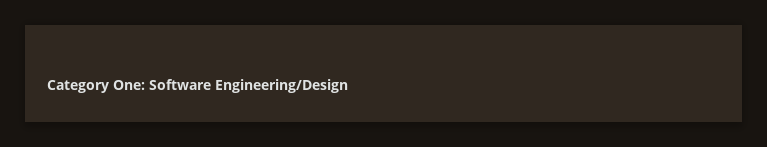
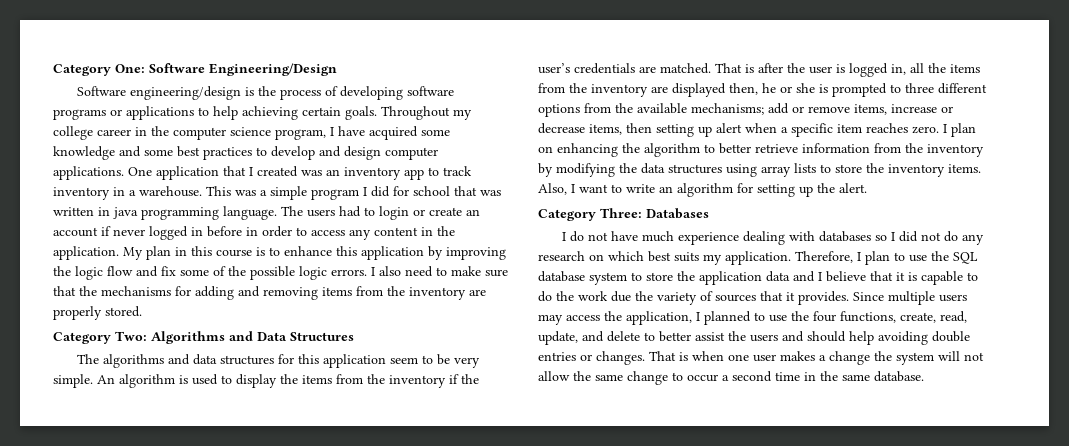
+ Software engineering/design is the process of developing software programs or applications to help achieving certain goals. Throughout my college career in the computer science program, I have acquired some knowledge and some best practices to develop and design computer applications. One application that I created was an inventory app to track inventory in a warehouse. This was a simple program I did for school that was written in java programming language. The users had to login or create an account if never logged in before in order to access any content in the application. My plan in this course is to enhance this application by improving the logic flow and fix some of the possible logic errors. I also need to make sure that the mechanisms for adding and removing items from the inventory are properly stored.
+ Category Two: Algorithms and Data Structures
+ The algorithms and data structures for this application seem to be very simple. An algorithm is used to display the items from the inventory if the user’s credentials are matched. That is after the user is logged in, all the items from the inventory are displayed then, he or she is prompted to three different options from the available mechanisms; add or remove items, increase or decrease items, then setting up alert when a specific item reaches zero. I plan on enhancing the algorithm to better retrieve information from the inventory by modifying the data structures using array lists to store the inventory items. Also, I want to write an algorithm for setting up the alert.
+ Category Three: Databases
+ I do not have much experience dealing with databases so I did not do any research on which best suits my application. Therefore, I plan to use the SQL database system to store the application data and I believe that it is capable to do the work due the variety of sources that it provides. Since multiple users may access the application, I planned to use the four functions, create, read, update, and delete to better assist the users and should help avoiding double entries or changes. That is when one user makes a change the system will not allow the same change to occur a second time in the same database.

